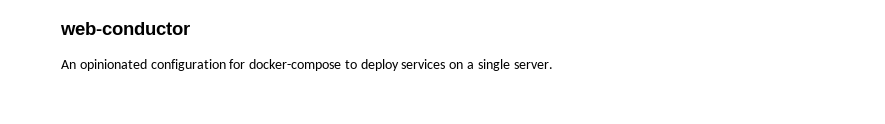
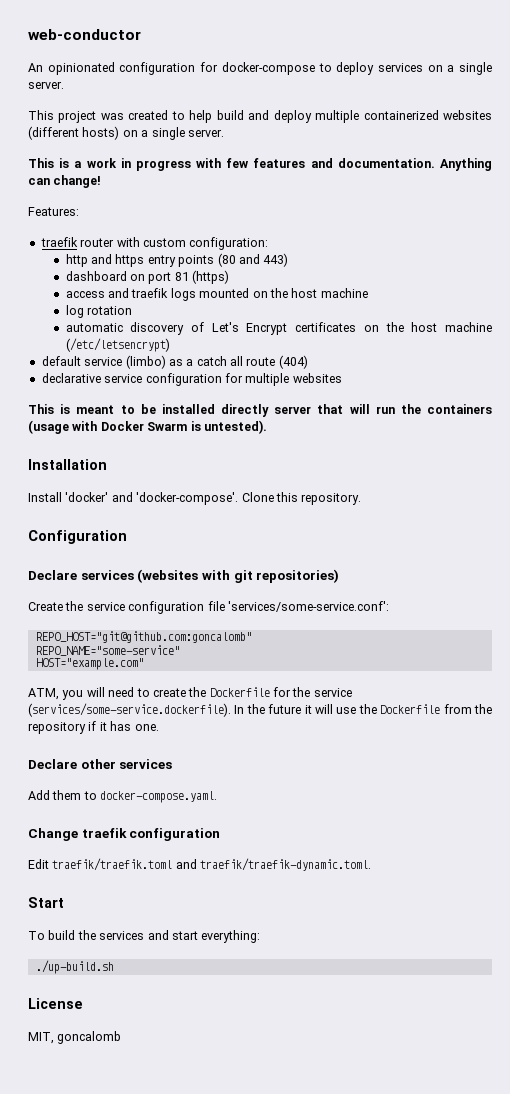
+ This project was created to help build and deploy multiple containerized websites (different hosts) on a single server.
+ This is a work in progress with few features and documentation. Anything can change!
+ Features:
+ traefik router with custom configuration:
+ http and https entry points (80 and 443)
+ dashboard on port 81 (https)
+ access and traefik logs mounted on the host machine
+ log rotation
+ automatic discovery of Let's Encrypt certificates on the host machine (/etc/letsencrypt)
+ default service (limbo) as a catch all route (404)
+ declarative service configuration for multiple websites
+ This is meant to be installed directly server that will run the containers (usage with Docker Swarm is untested).
+ Installation
+ Install 'docker' and 'docker-compose'. Clone this repository.
+ Configuration
+ Declare services (websites with git repositories)
+ Create the service configuration file 'services/some-service.conf':
+ REPO_HOST="git@github.com:goncalomb"
+ REPO_NAME="some-service"
+ HOST="example.com"
+ ATM, you will need to create the Dockerfile for the service (services/some-service.dockerfile). In the future it will use the Dockerfile from the repository if it has one.
+ Declare other services
+ Add them to docker-compose.yaml.
+ Change traefik configuration
+ Edit traefik/traefik.toml and traefik/traefik-dynamic.toml.
+ Start
+ To build the services and start everything:
+ ./up-build.sh
+ License
+ MIT, goncalomb

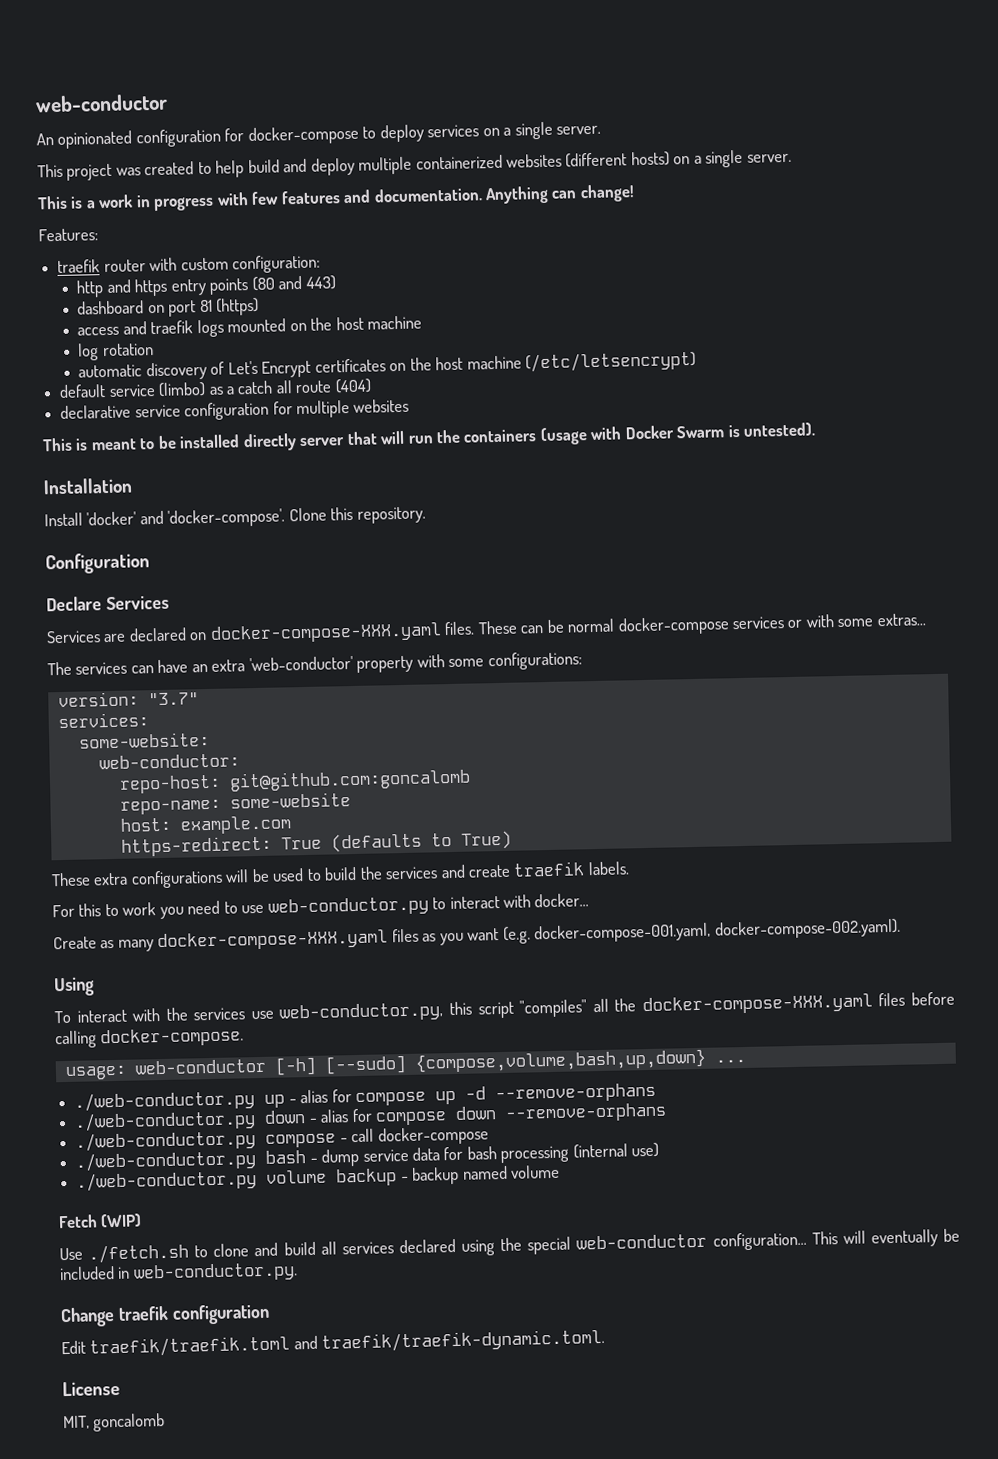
- Declare services (websites with git repositories)
- Create the service configuration file 'services/some-service.conf':
- REPO_HOST="git@github.com:goncalomb"
- REPO_NAME="some-service"
- HOST="example.com"
- ATM, you will need to create the Dockerfile for the service (services/some-service.dockerfile). In the future it will use the Dockerfile from the repository if it has one.
- Declare other services
- Add them to docker-compose.yaml.
+ Declare Services
+ Services are declared on docker-compose-XXX.yaml files. These can be normal docker-compose services or with some extras...
+ The services can have an extra 'web-conductor' property with some configurations:
+ version: "3.7"
+ services:
+ some-website:
+ web-conductor:
+ repo-host: git@github.com:goncalomb
+ repo-name: some-website
+ host: example.com
+ https-redirect: True (defaults to True)
+ These extra configurations will be used to build the services and create traefik labels.
+ For this to work you need to use web-conductor.py to interact with docker...
+ Create as many docker-compose-XXX.yaml files as you want (e.g. docker-compose-001.yaml, docker-compose-002.yaml).
+ Using
+ To interact with the services use web-conductor.py, this script "compiles" all the docker-compose-XXX.yaml files before calling docker-compose.
+ usage: web-conductor [-h] [--sudo] {compose,volume,bash,up,down} ...
+ ./web-conductor.py up - alias for compose up -d --remove-orphans
+ ./web-conductor.py down - alias for compose down --remove-orphans
+ ./web-conductor.py compose - call docker-compose
+ ./web-conductor.py bash - dump service data for bash processing (internal use)
+ ./web-conductor.py volume backup - backup named volume
+ Fetch (WIP)
+ Use ./fetch.sh to clone and build all services declared using the special web-conductor configuration... This will eventually be included in web-conductor.py.
- Start
- To build the services and start everything:
- ./up-build.sh

